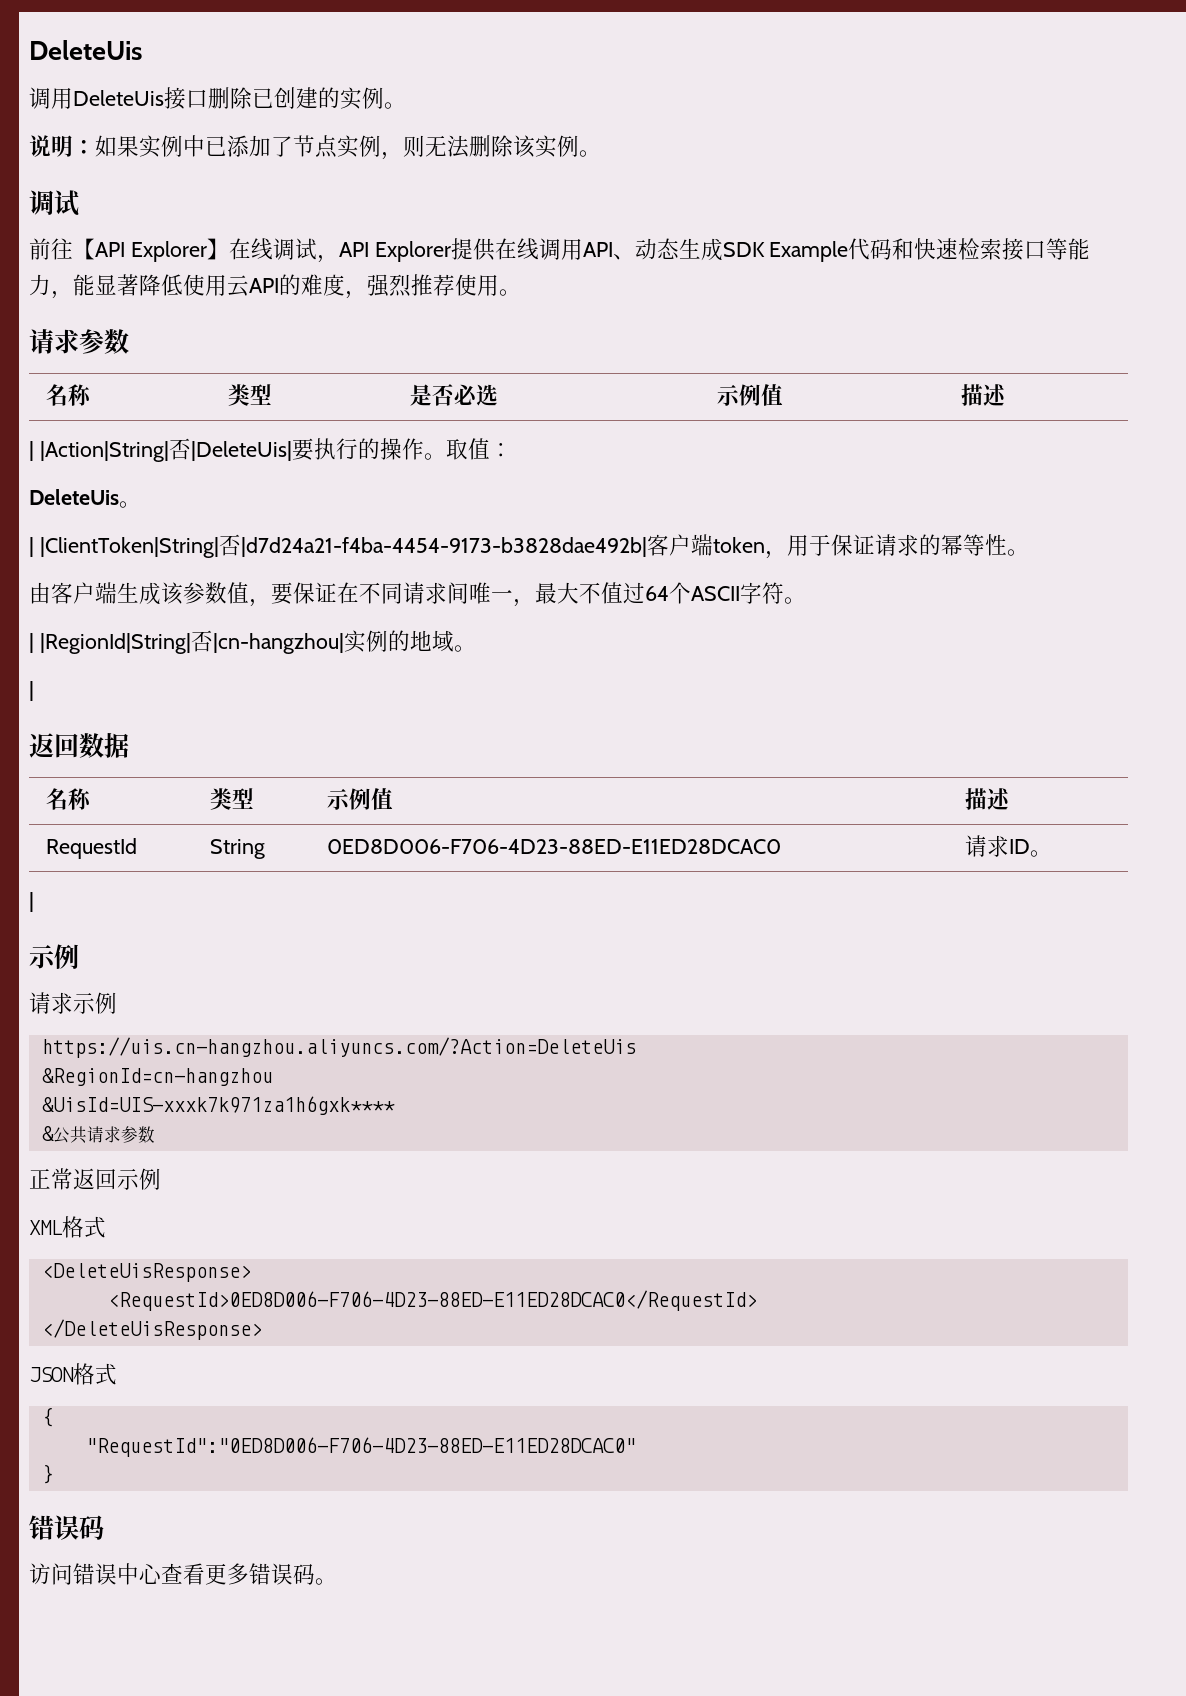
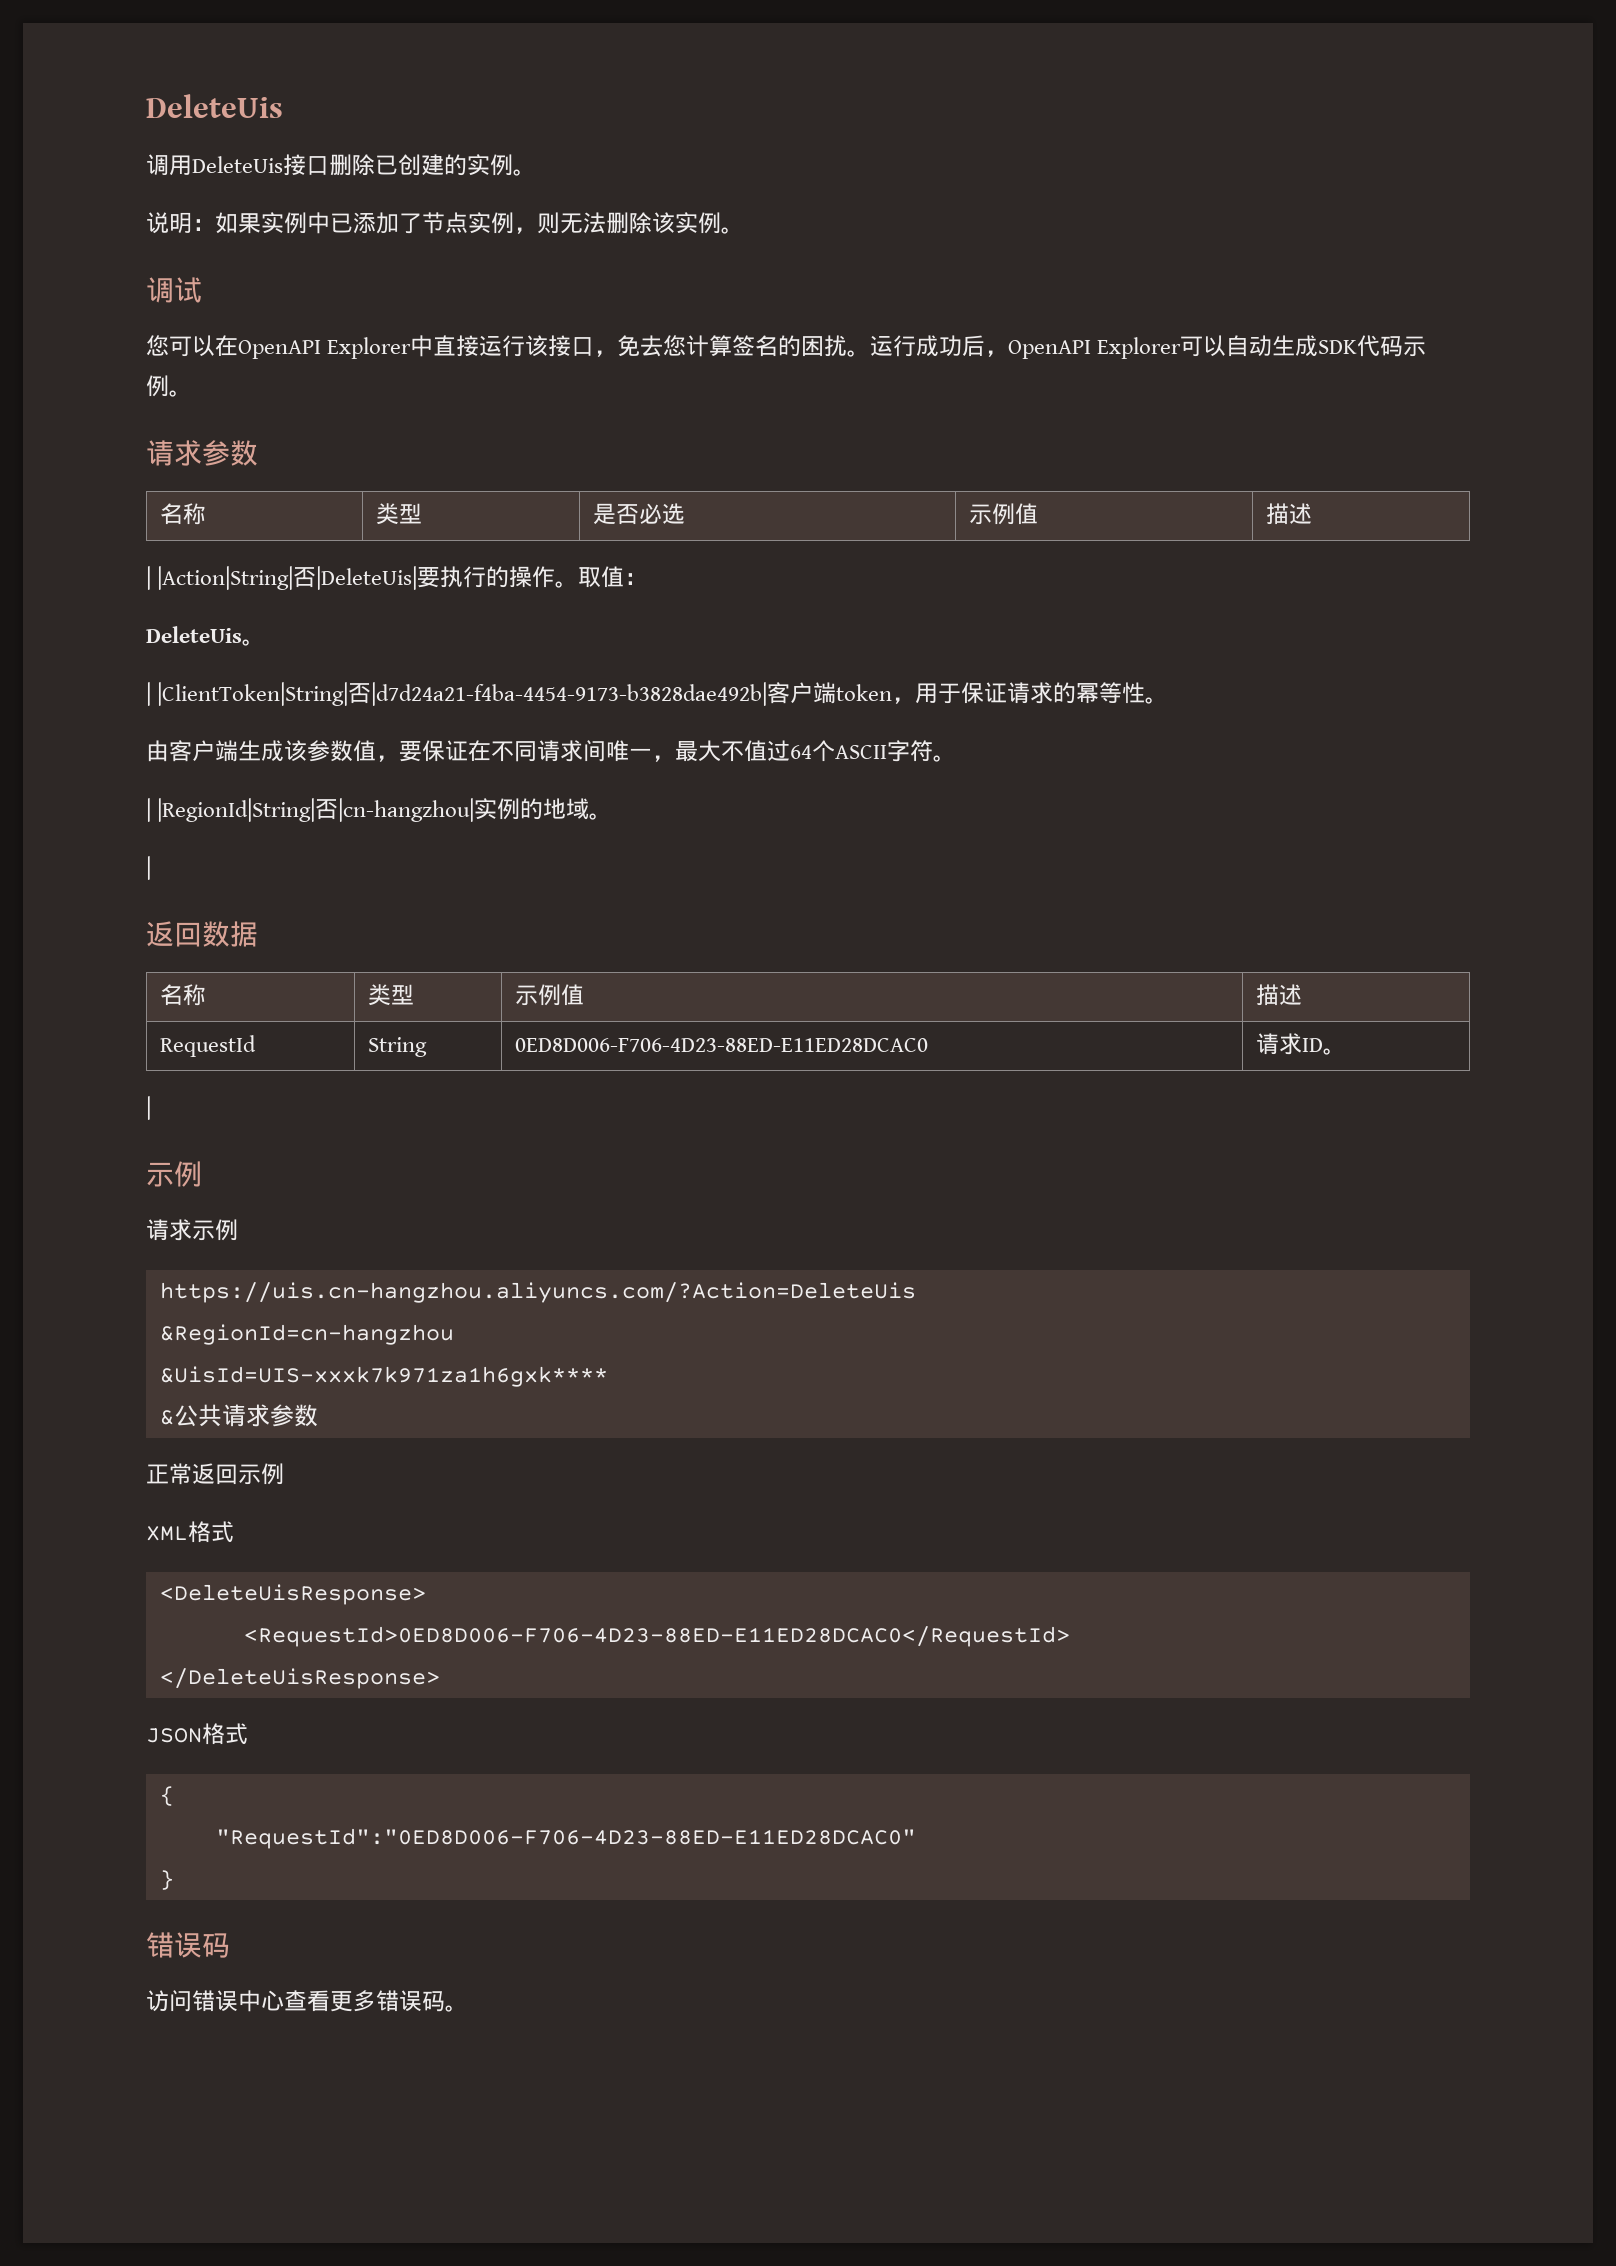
- 前往【API Explorer】在线调试，API Explorer提供在线调用API、动态生成SDK Example代码和快速检索接口等能力，能显著降低使用云API的难度，强烈推荐使用。
+ 您可以在OpenAPI Explorer中直接运行该接口，免去您计算签名的困扰。运行成功后，OpenAPI Explorer可以自动生成SDK代码示例。

